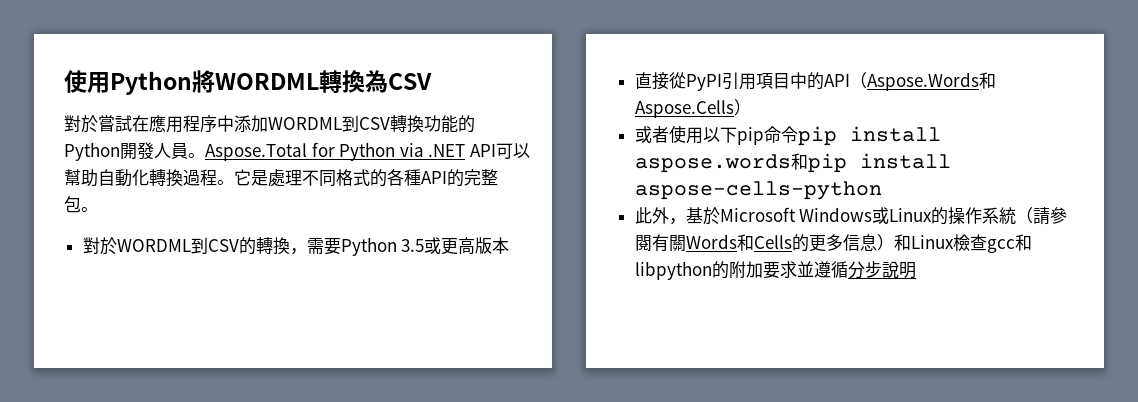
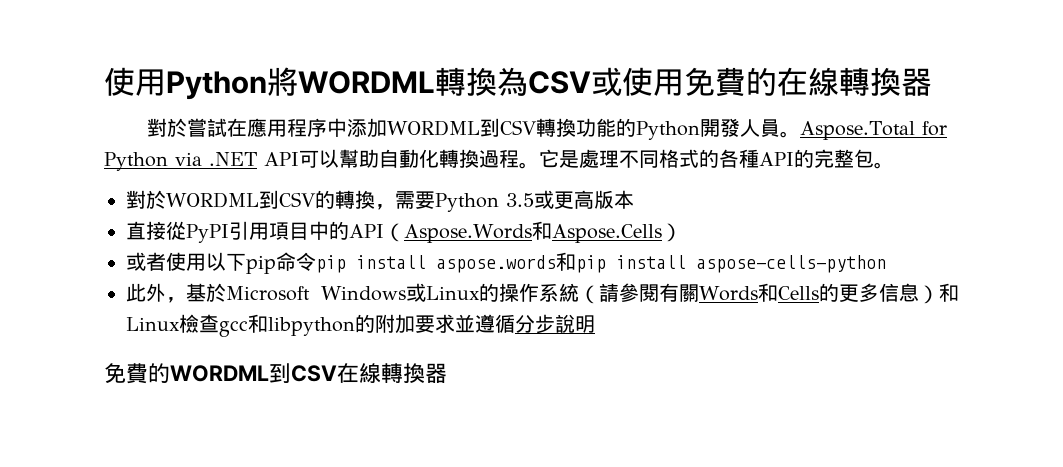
- 使用Python將WORDML轉換為CSV
+ 使用Python將WORDML轉換為CSV或使用免費的在線轉換器
+ 免費的WORDML到CSV在線轉換器

